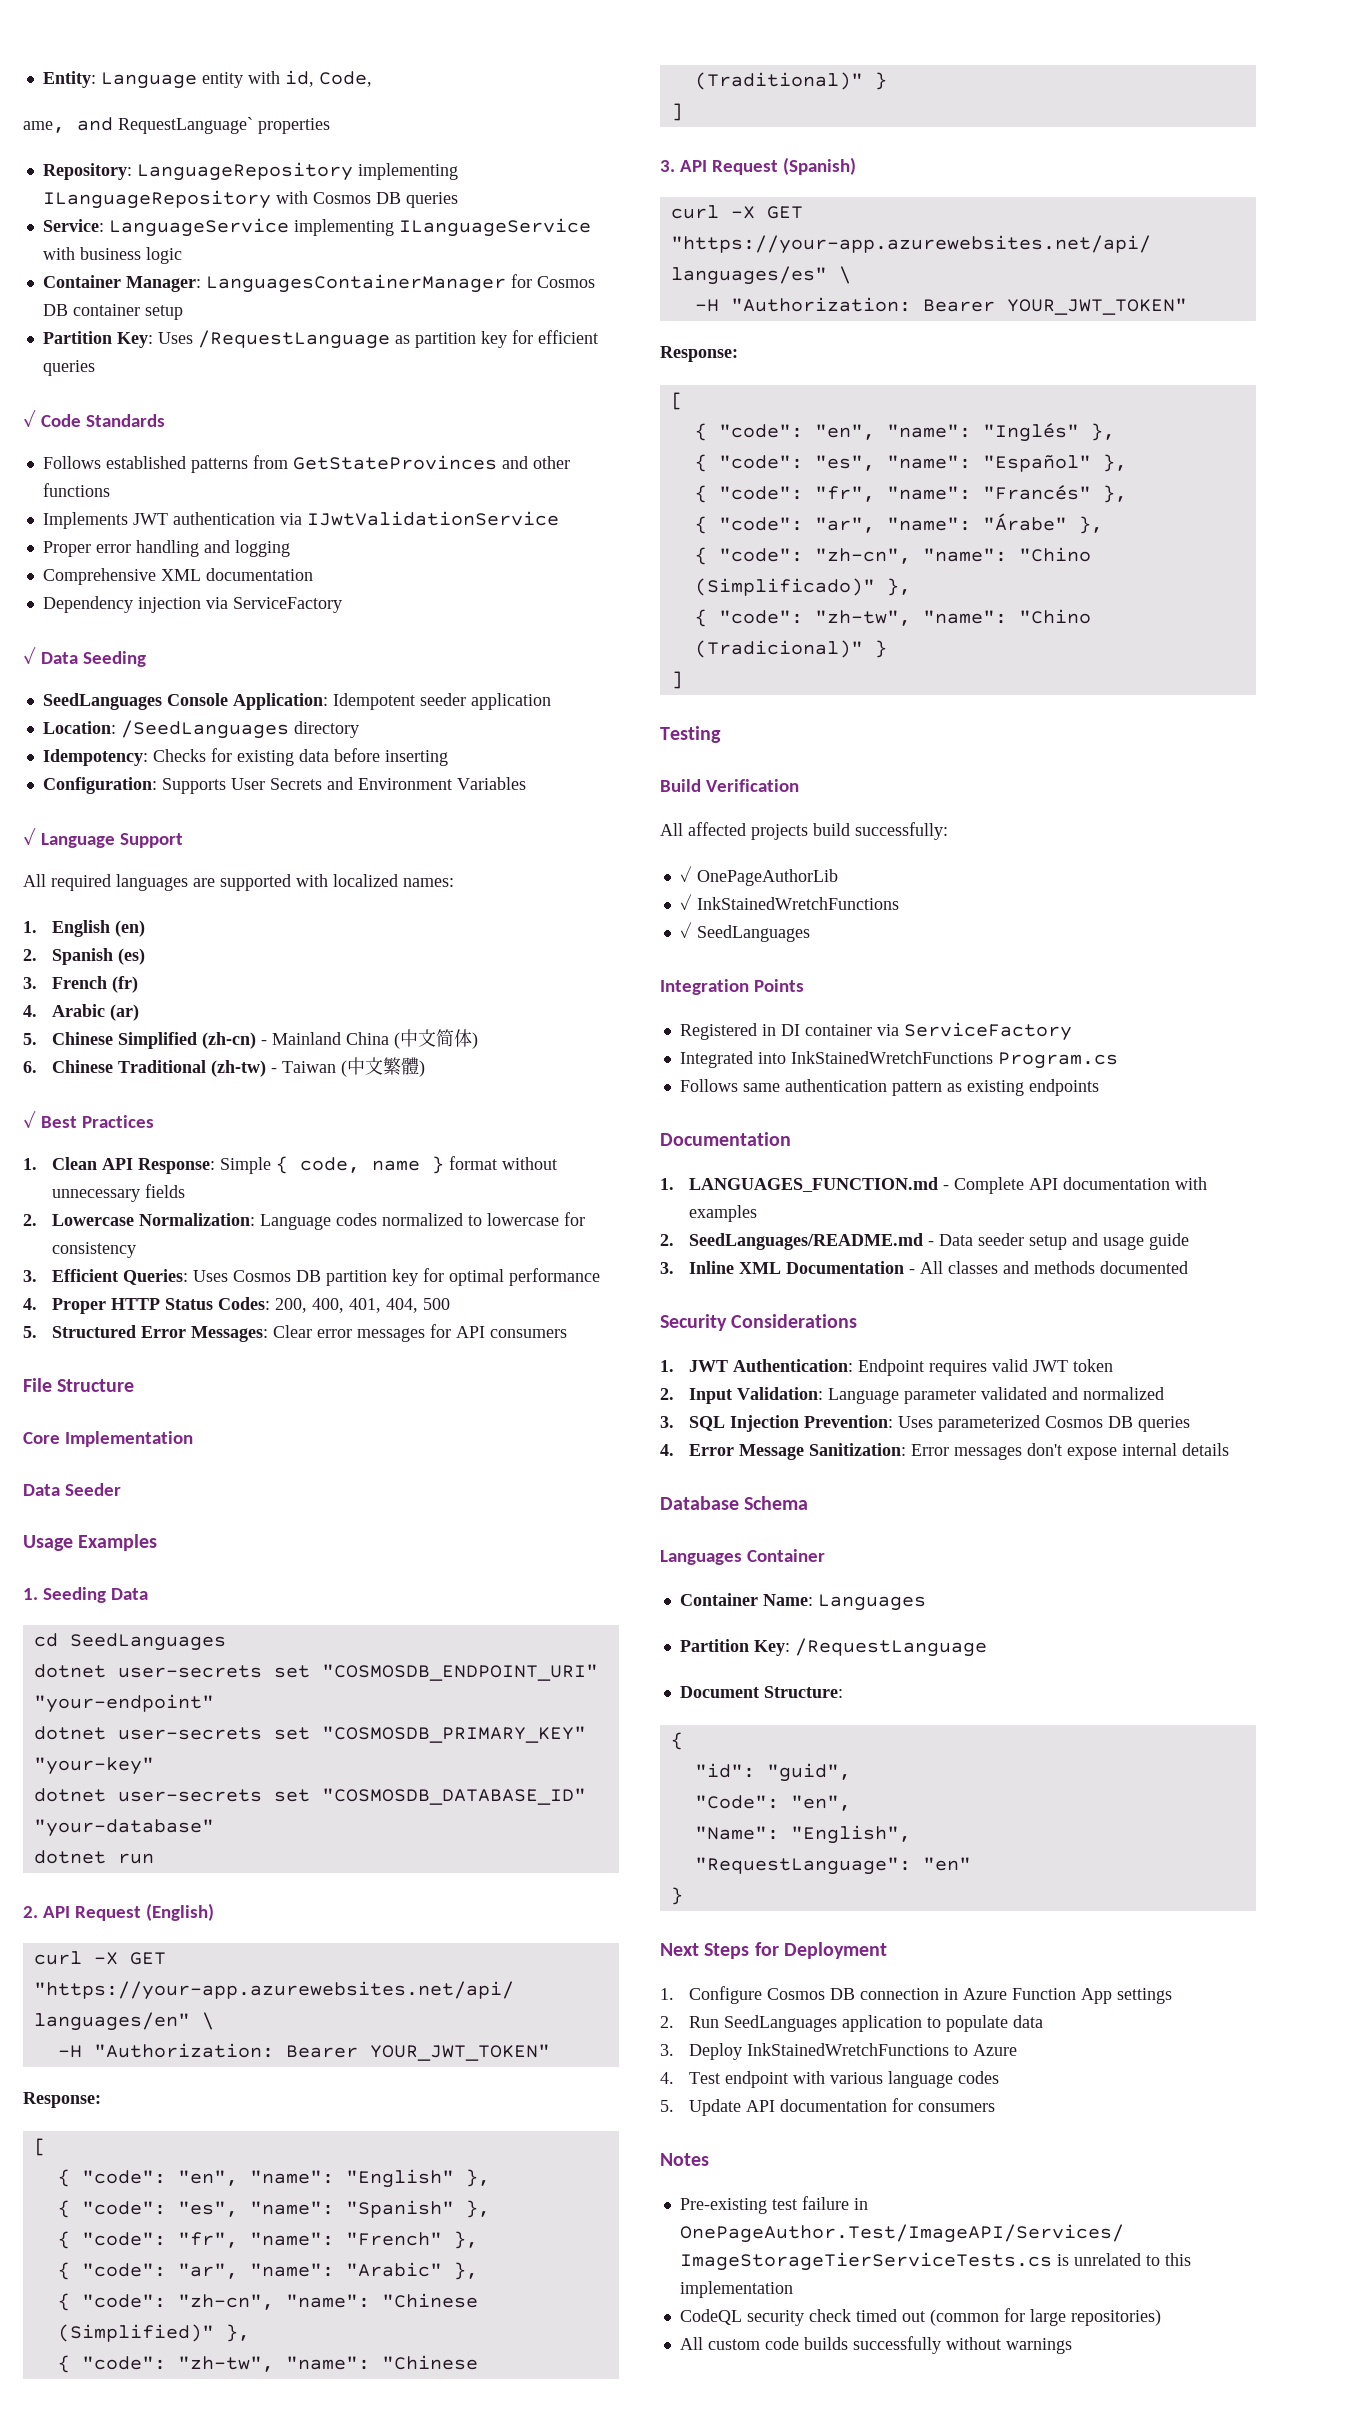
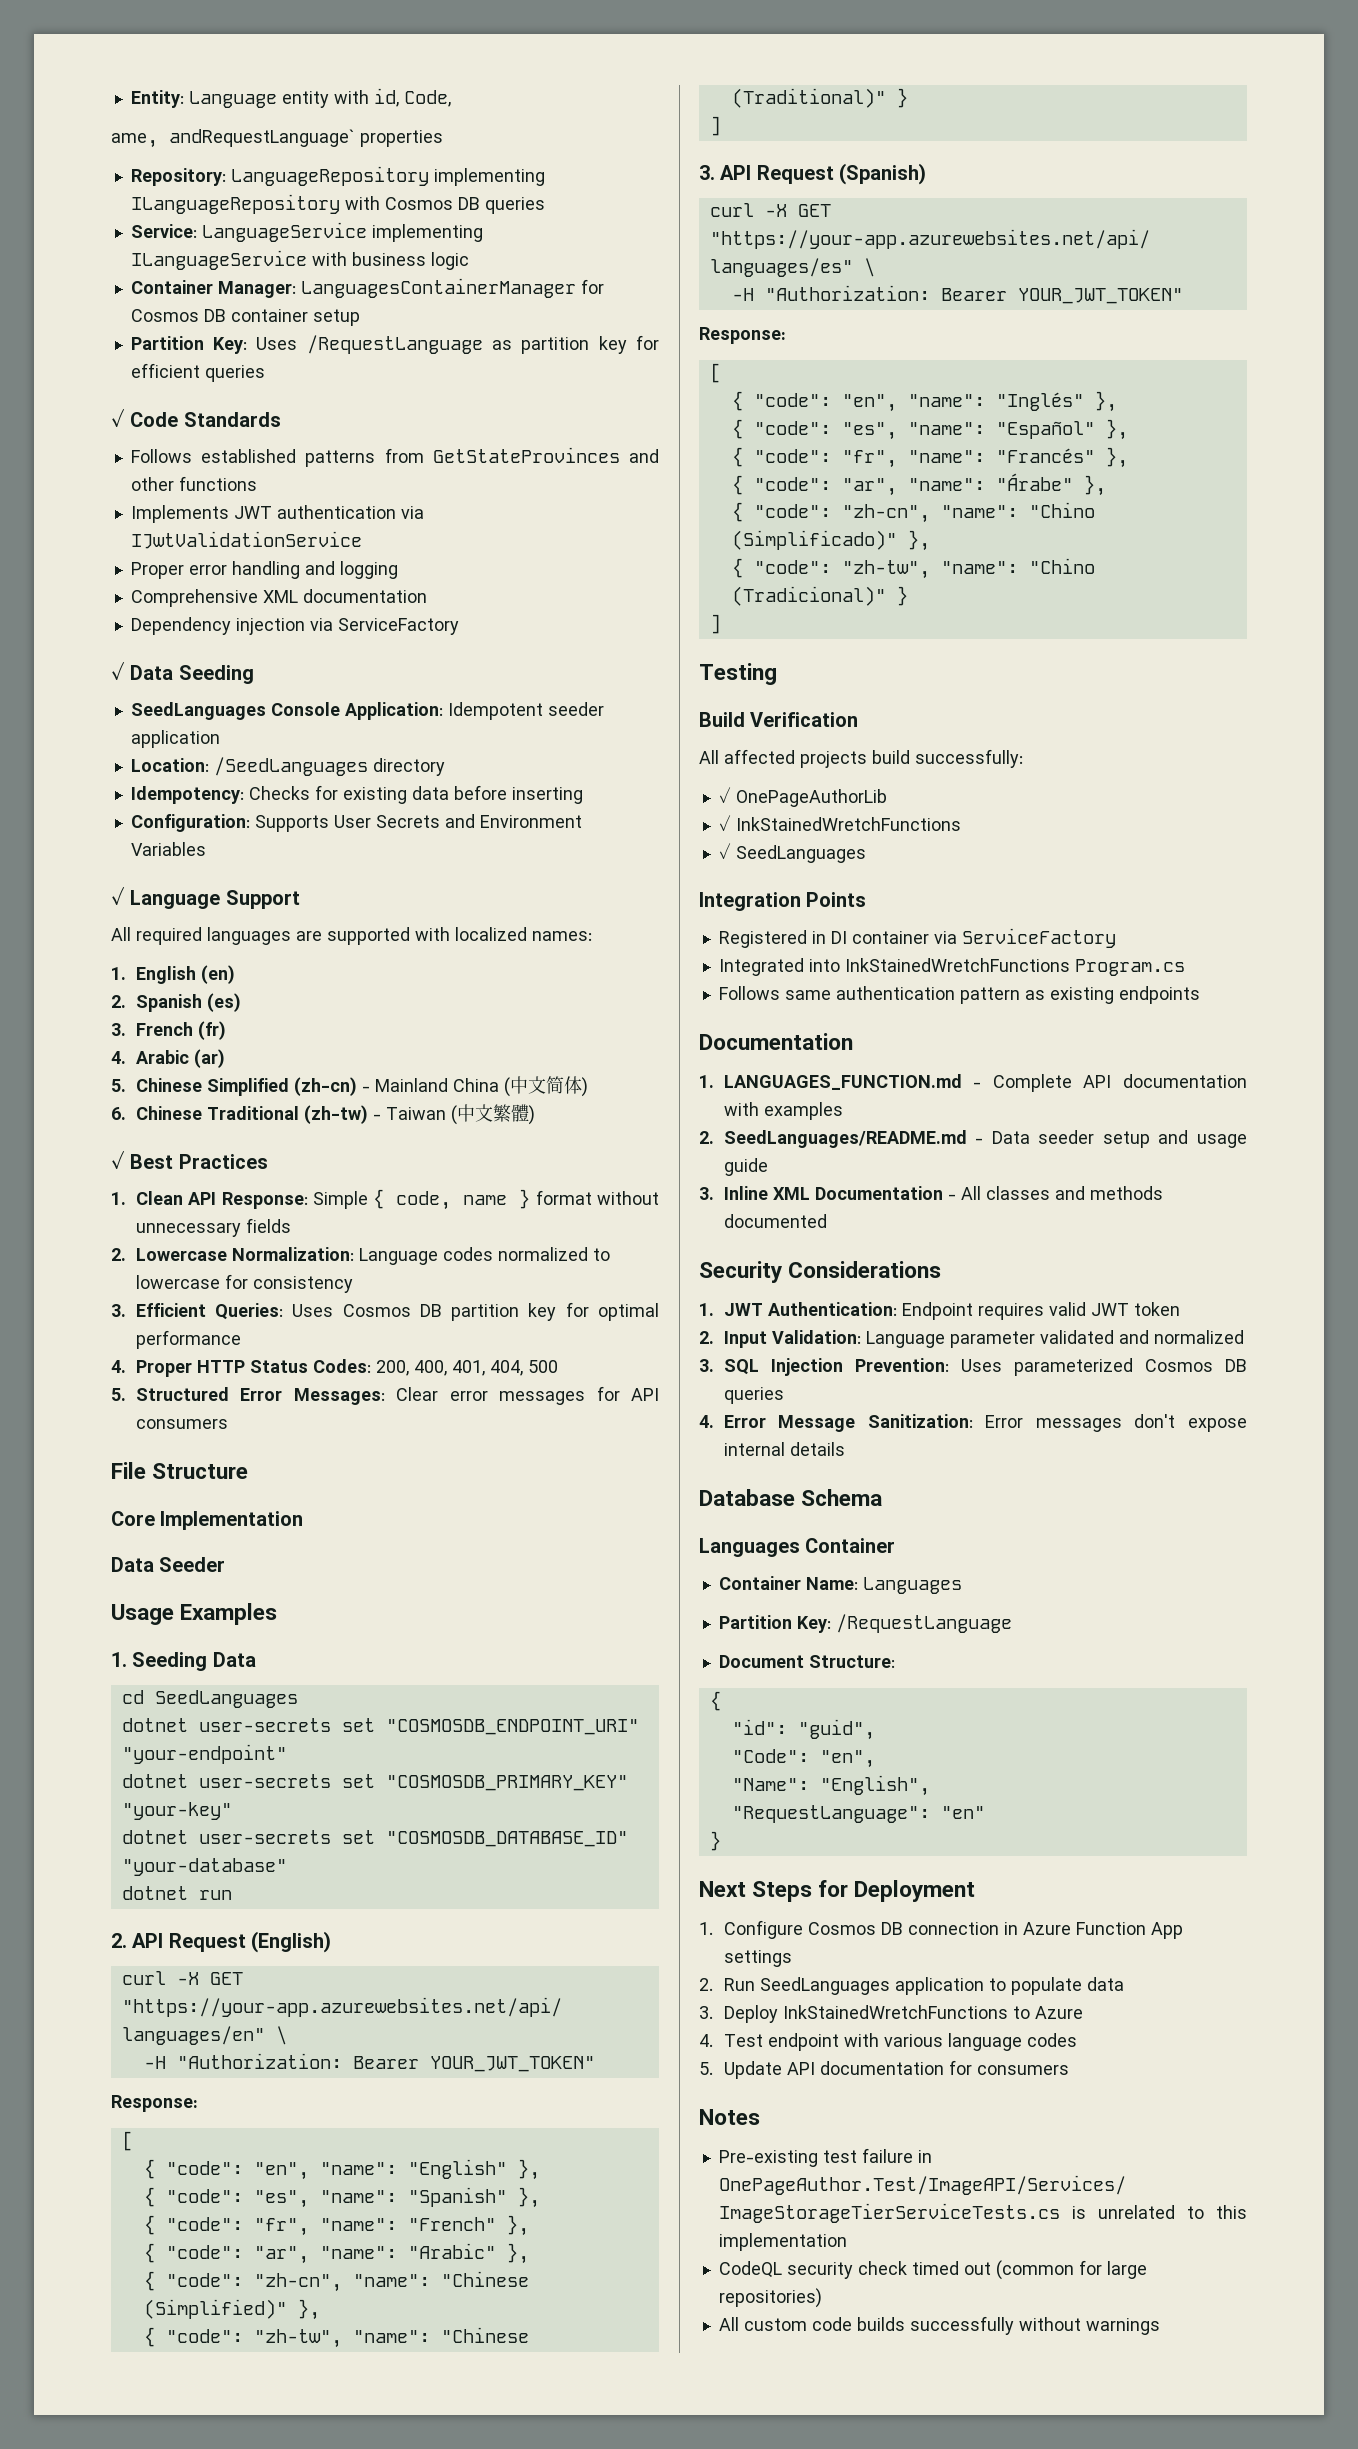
- ame, and RequestLanguage` properties
+ ame, andRequestLanguage` properties

